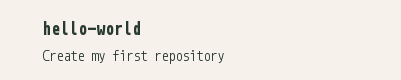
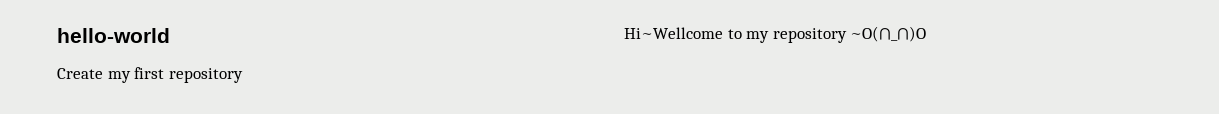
+ Hi~Wellcome to my repository ~O(∩_∩)O

